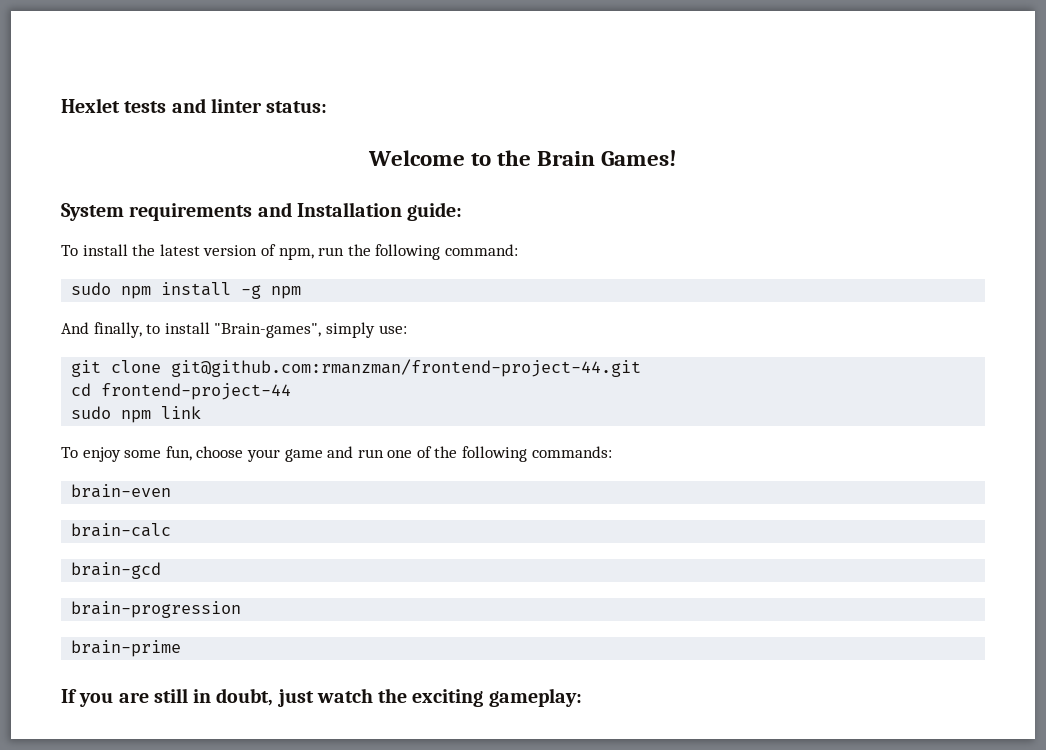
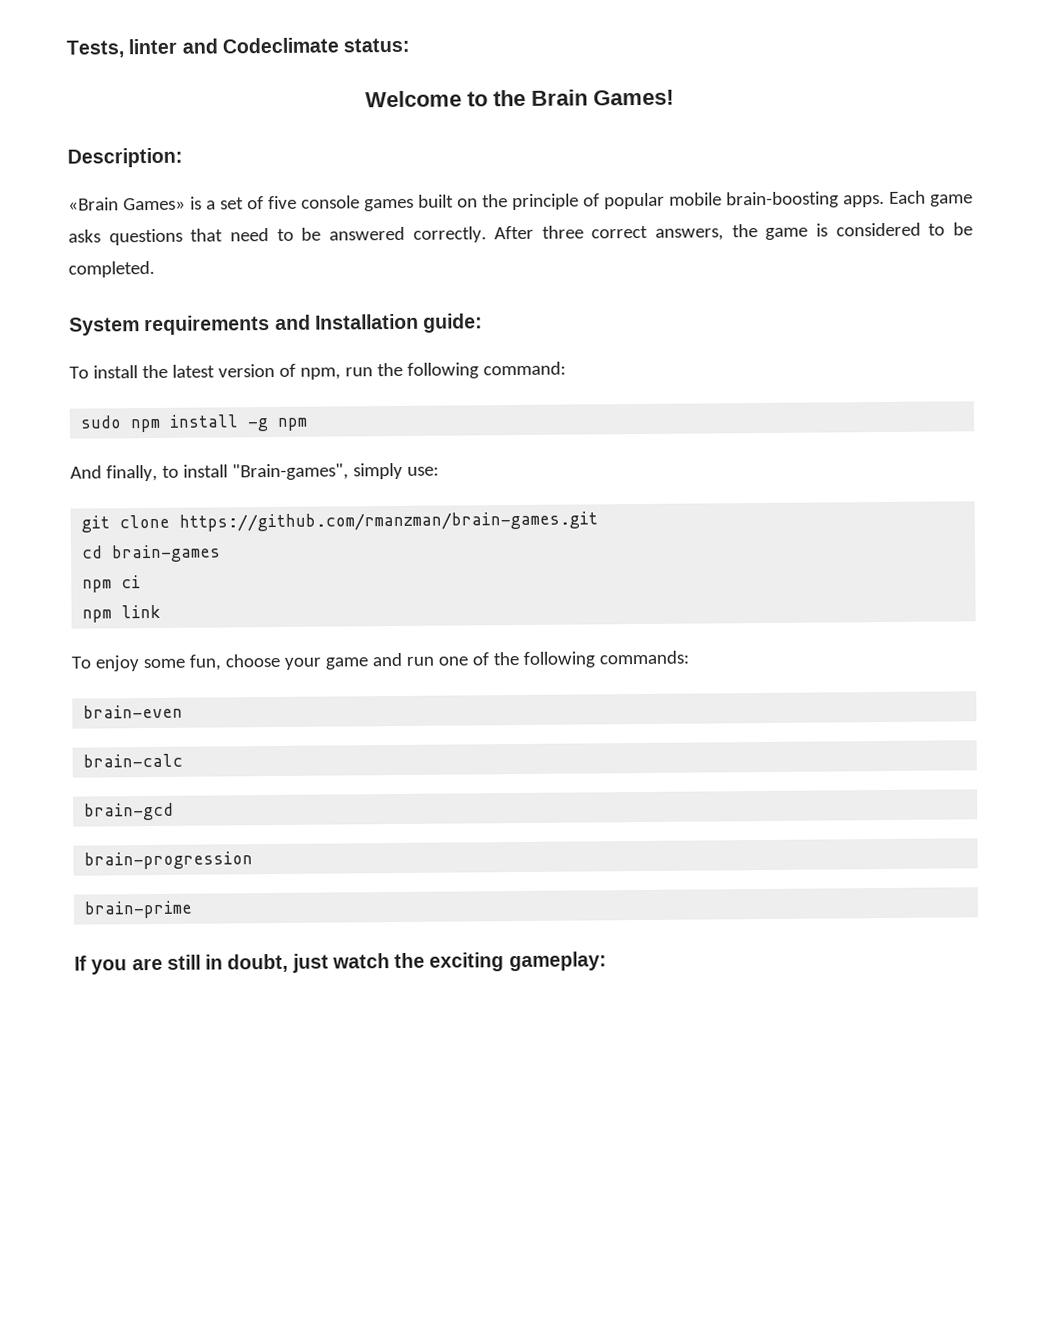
- Hexlet tests and linter status:
+ Tests, linter and Codeclimate status:
+ Description:
+ «Brain Games» is a set of five console games built on the principle of popular mobile brain-boosting apps. Each game asks questions that need to be answered correctly. After three correct answers, the game is considered to be completed.
- git clone git@github.com:rmanzman/frontend-project-44.git
+ git clone https://github.com/rmanzman/brain-games.git
- cd frontend-project-44
- sudo npm link
+ cd brain-games
+ npm ci
+ npm link

